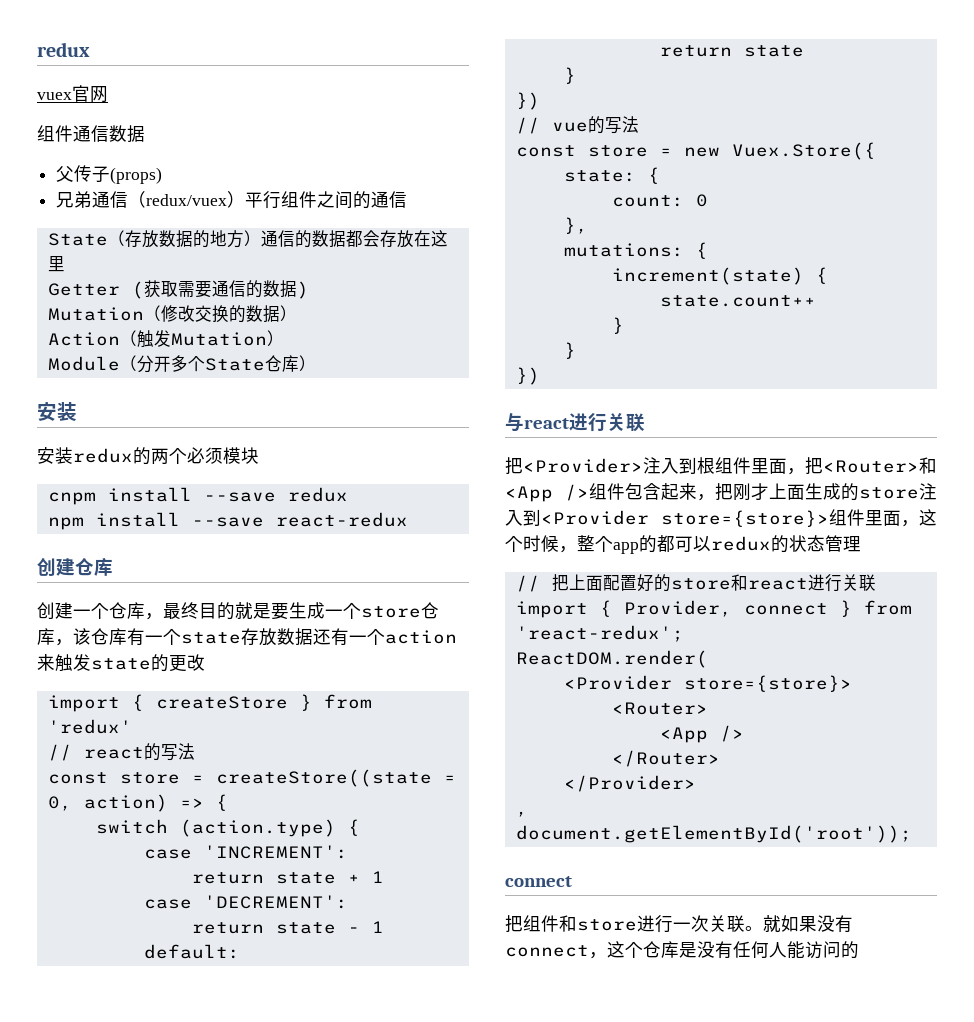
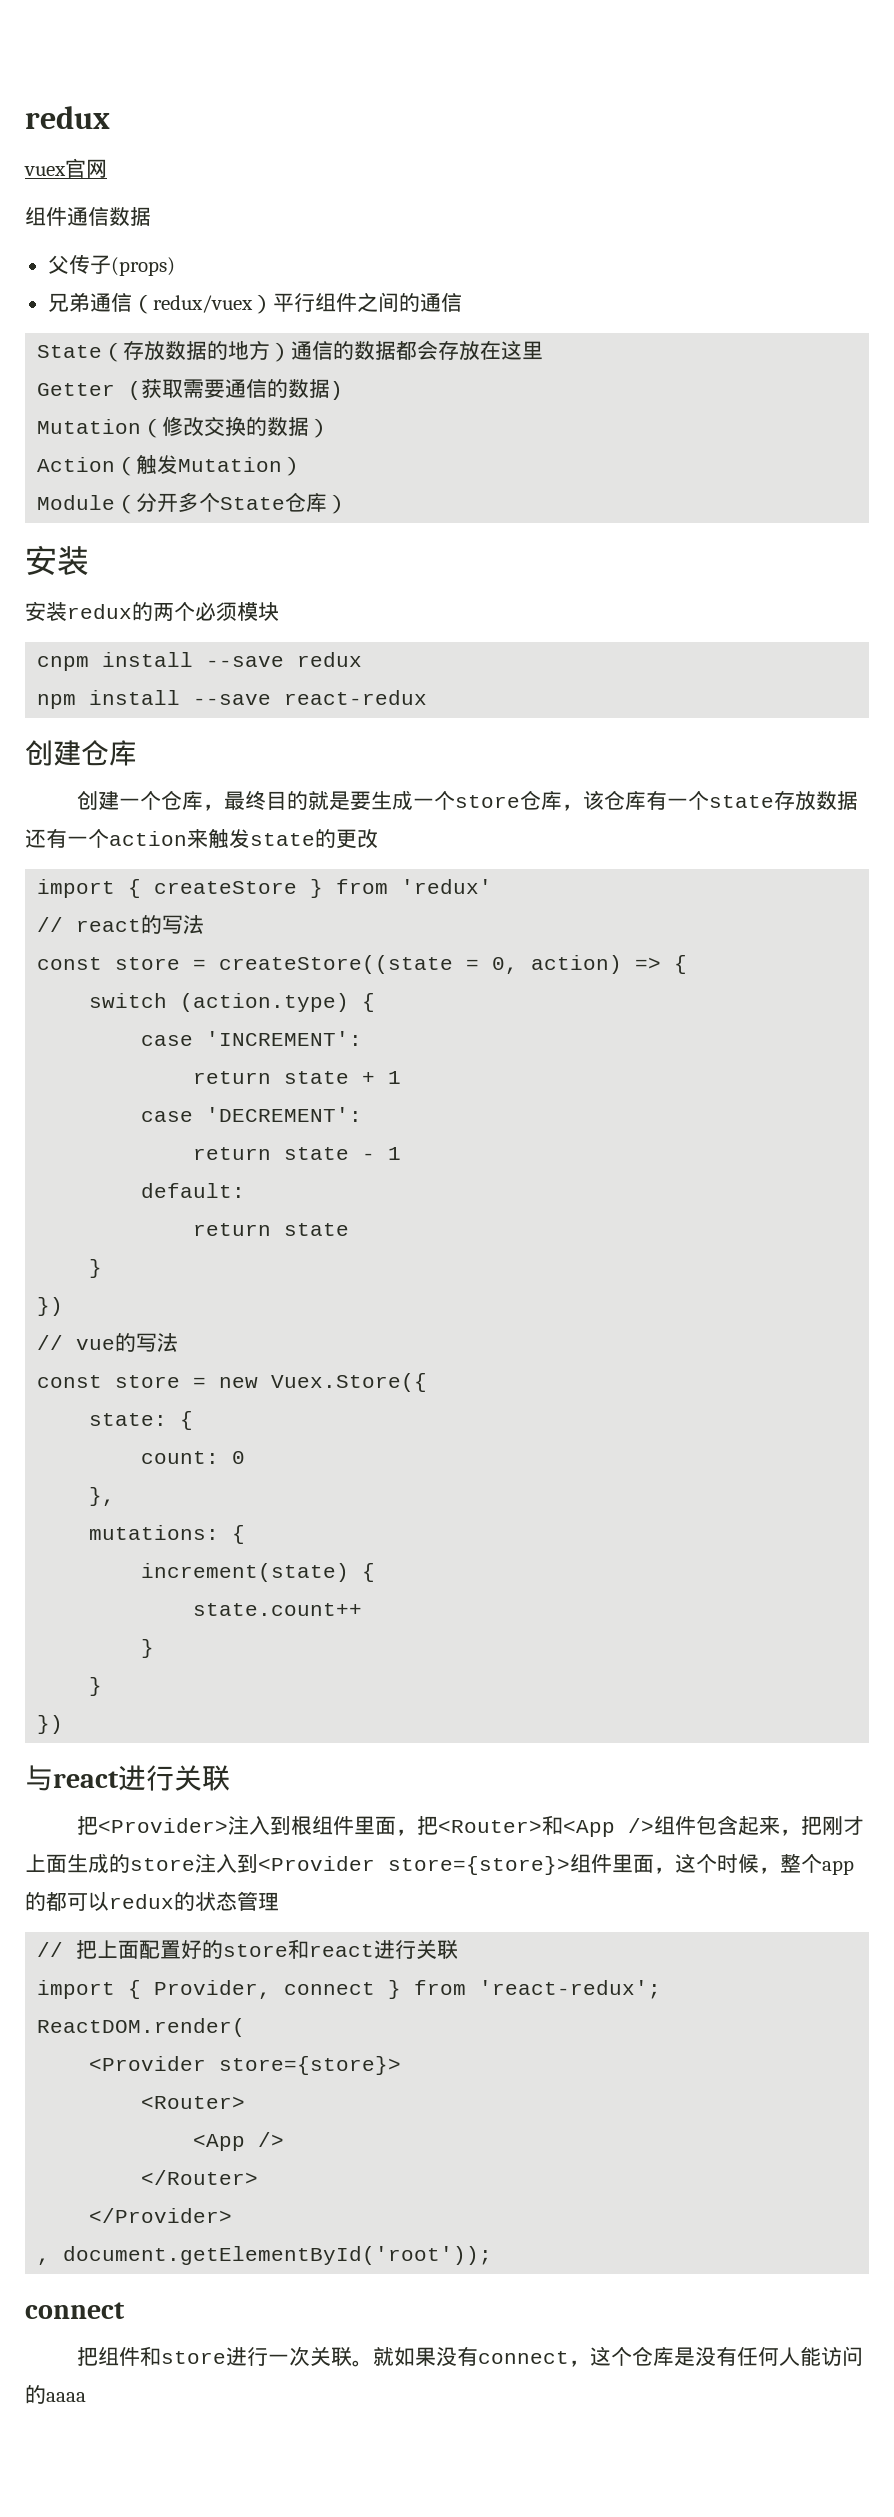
- 就如果没有connect，这个仓库是没有任何人能访问的
+ 就如果没有connect，这个仓库是没有任何人能访问的aaaa

